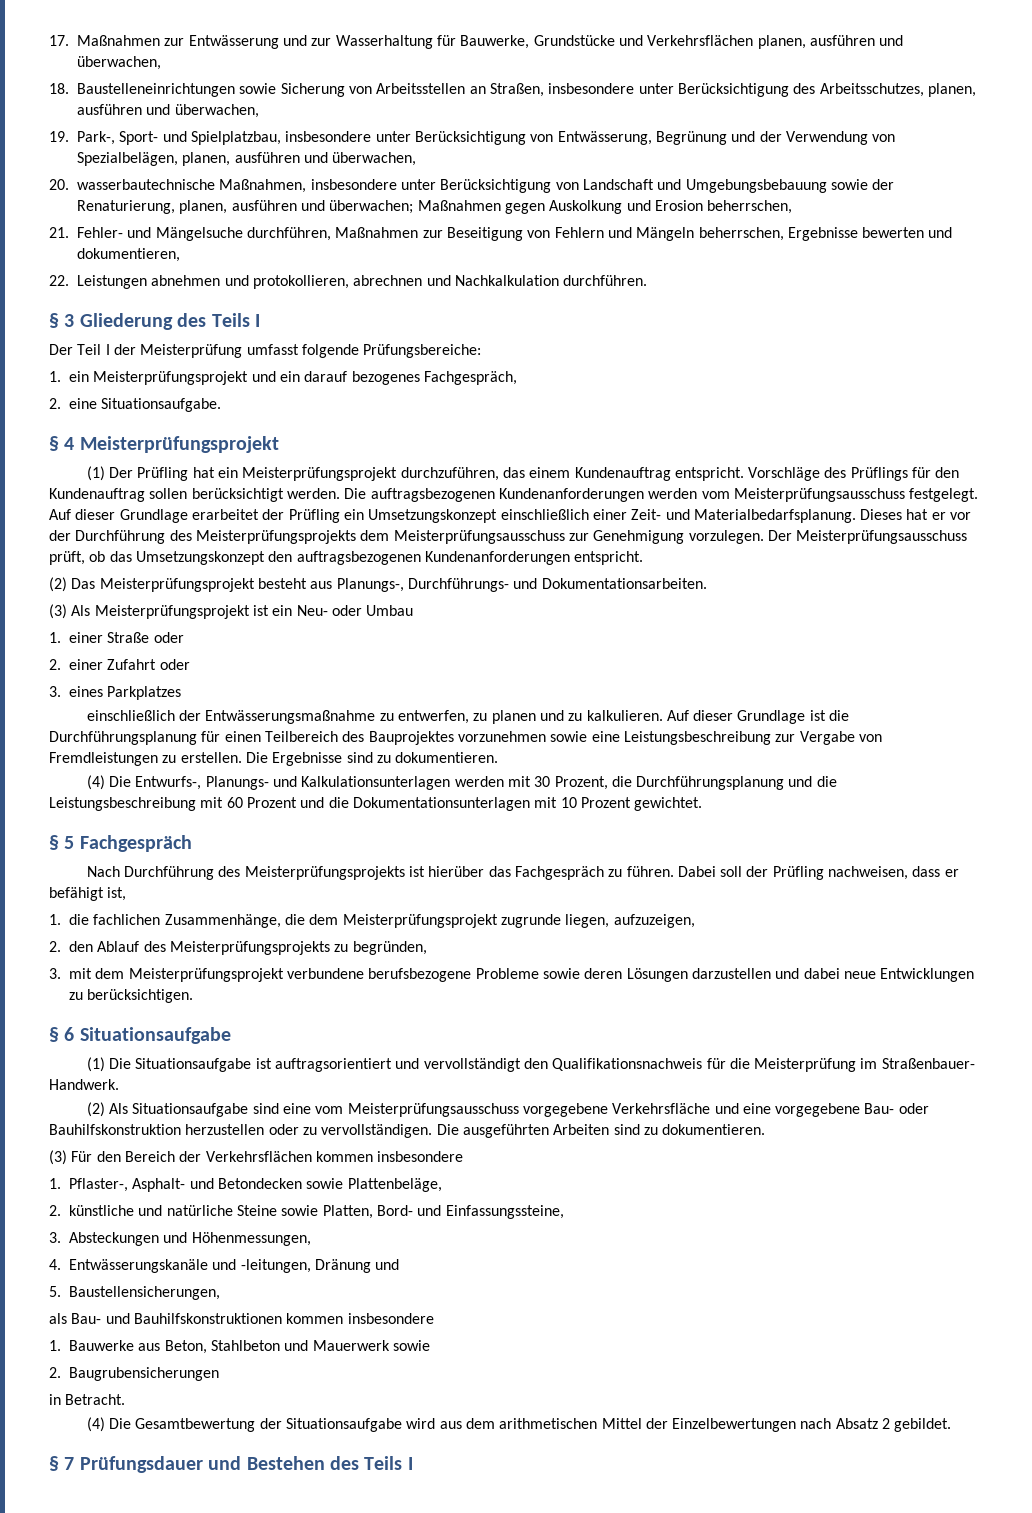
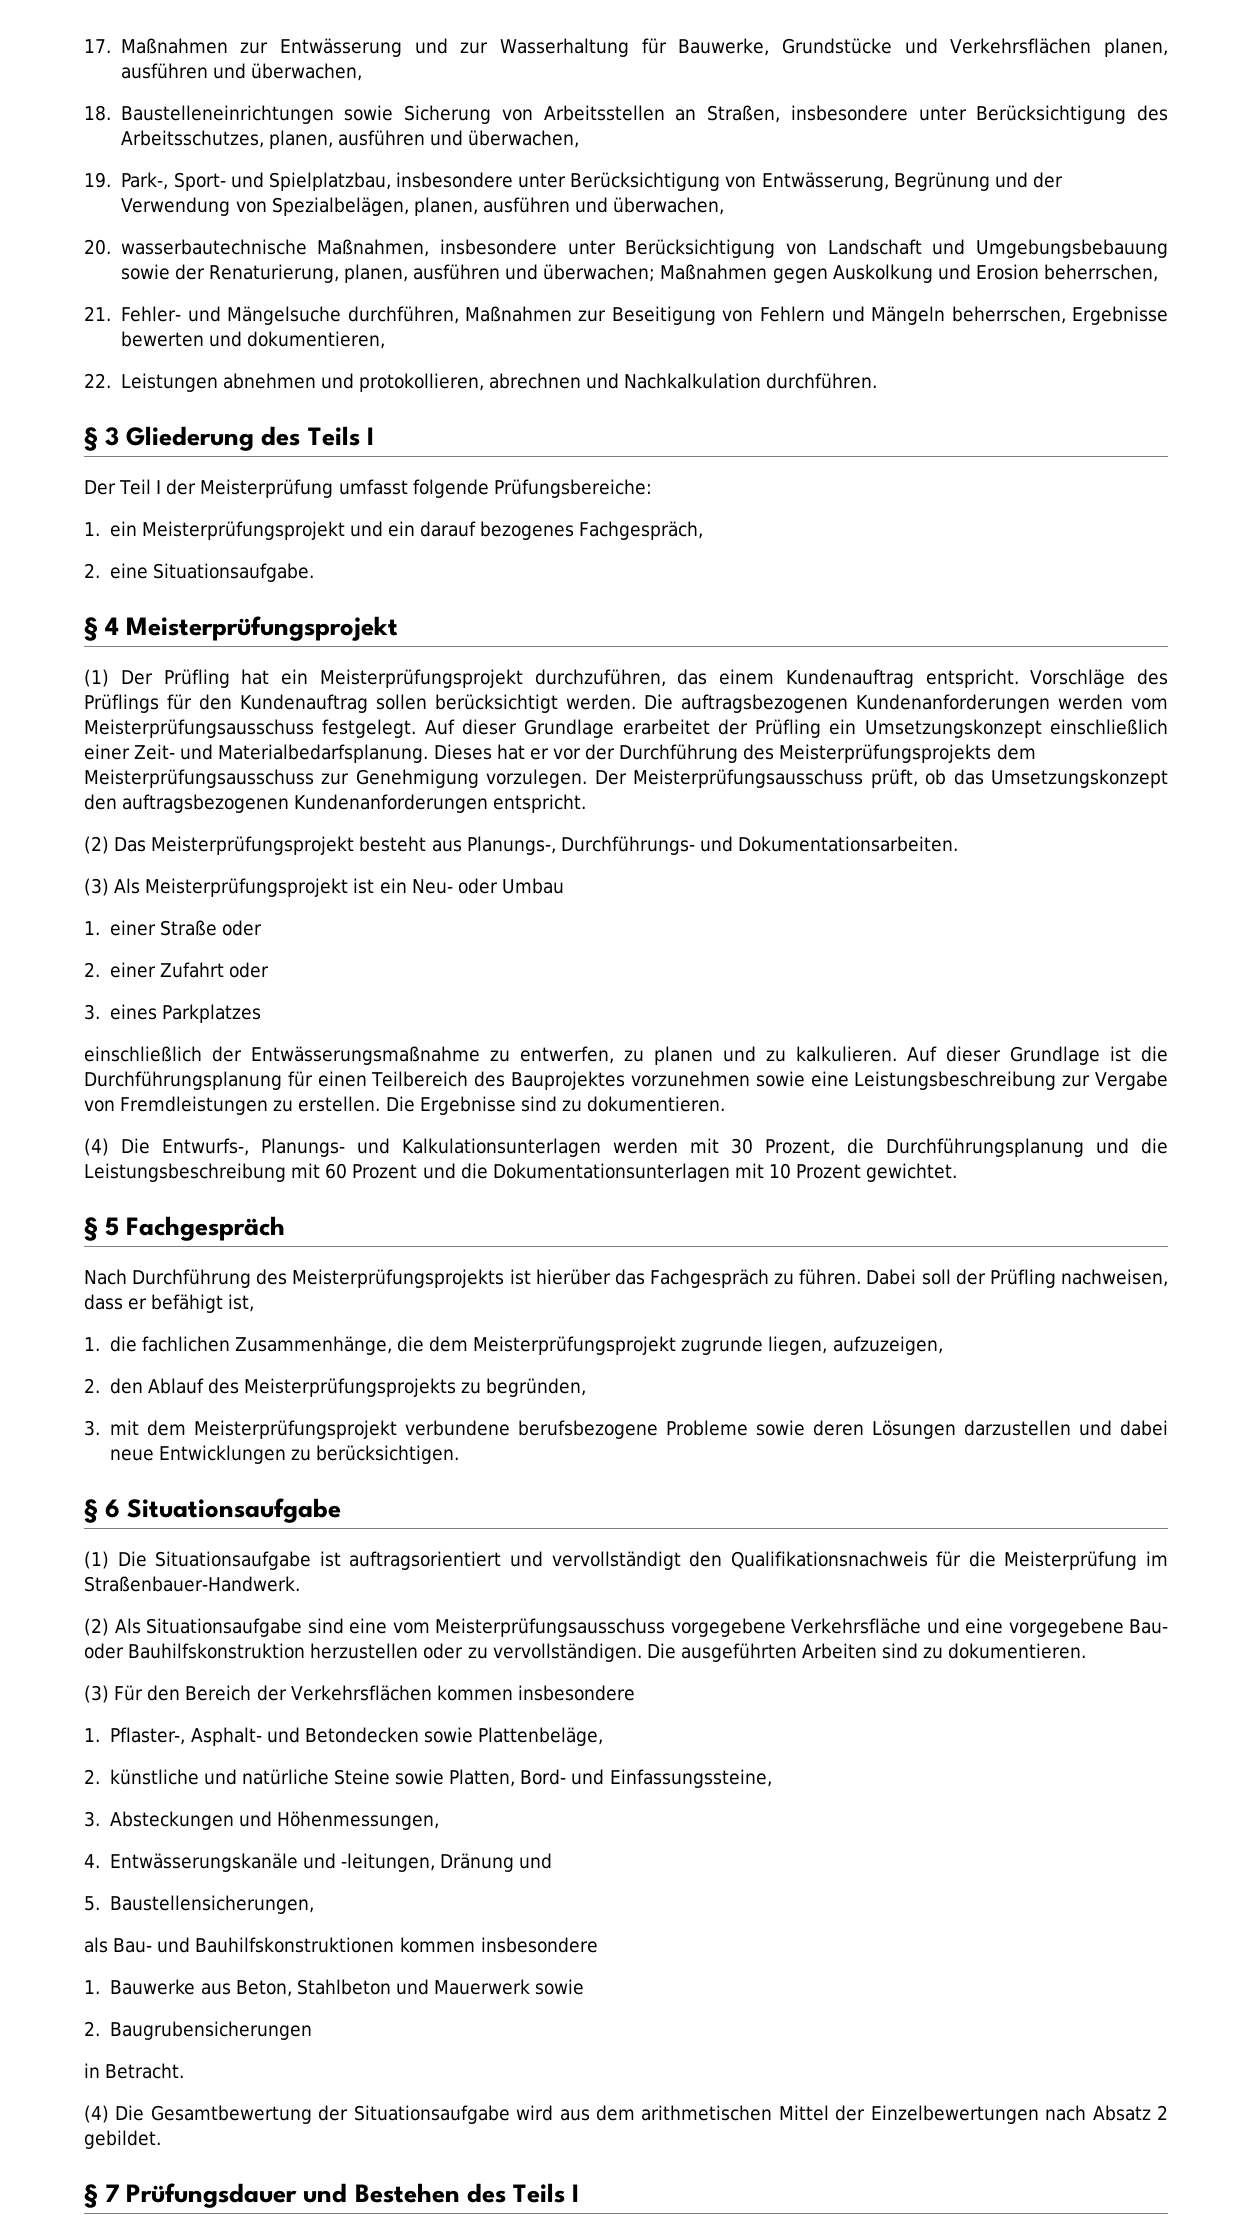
- (1) Die Situationsaufgabe ist auftragsorientiert und vervollständigt den Qualifikationsnachweis für die Meisterprüfung im Straßenbauer- Handwerk.
+ (1) Die Situationsaufgabe ist auftragsorientiert und vervollständigt den Qualifikationsnachweis für die Meisterprüfung im Straßenbauer-Handwerk.

